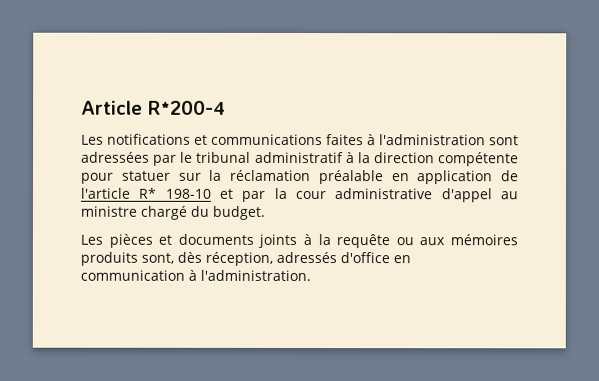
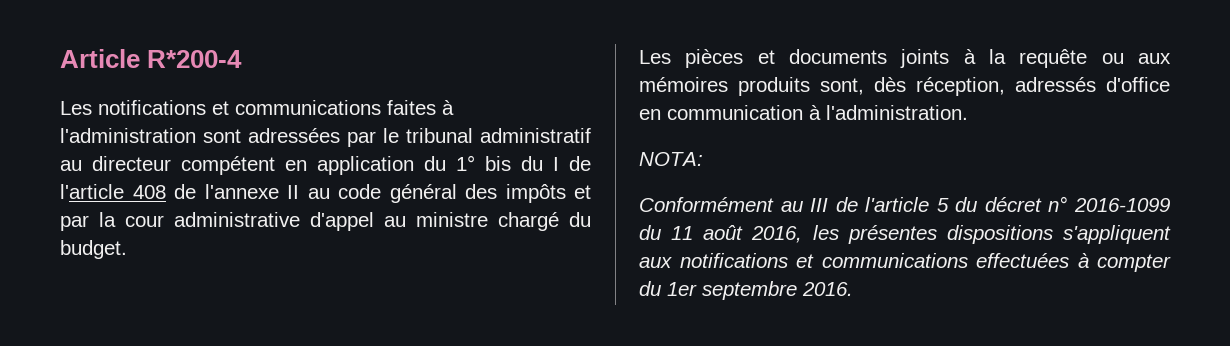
- Les notifications et communications faites à l'administration sont adressées par le tribunal administratif à la direction compétente pour statuer sur la réclamation préalable en application de l'article R* 198-10 et par la cour administrative d'appel au ministre chargé du budget.
+ Les notifications et communications faites à l'administration sont adressées par le tribunal administratif au directeur compétent en application du 1° bis du I de l'article 408 de l'annexe II au code général des impôts et par la cour administrative d'appel au ministre chargé du budget.
+ NOTA:
+ Conformément au III de l'article 5 du décret n° 2016-1099 du 11 août 2016, les présentes dispositions s'appliquent aux notifications et communications effectuées à compter du 1er septembre 2016.

